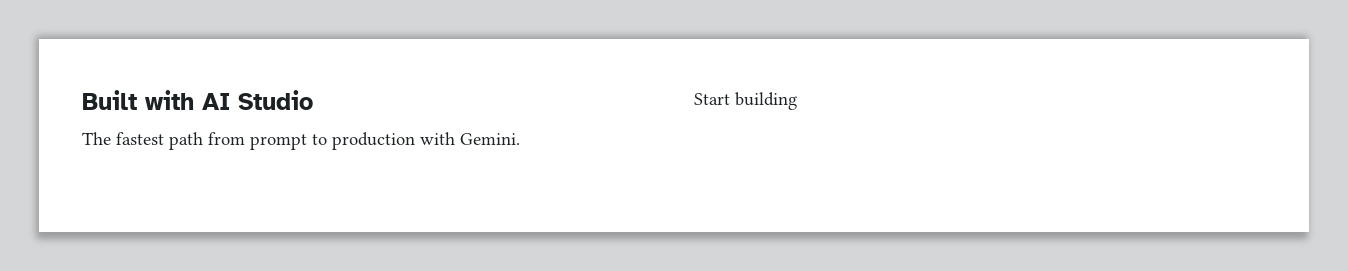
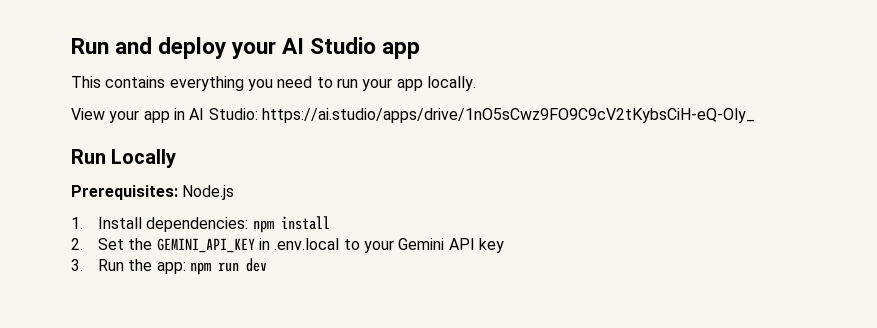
- Built with AI Studio
- The fastest path from prompt to production with Gemini.
- Start building
+ Run and deploy your AI Studio app
+ This contains everything you need to run your app locally.
+ View your app in AI Studio: https://ai.studio/apps/drive/1nO5sCwz9FO9C9cV2tKybsCiH-eQ-Oly_
+ Run Locally
+ Prerequisites: Node.js
+ 1. Install dependencies: npm install
+ 2. Set the GEMINI_API_KEY in .env.local to your Gemini API key
+ 3. Run the app: npm run dev

